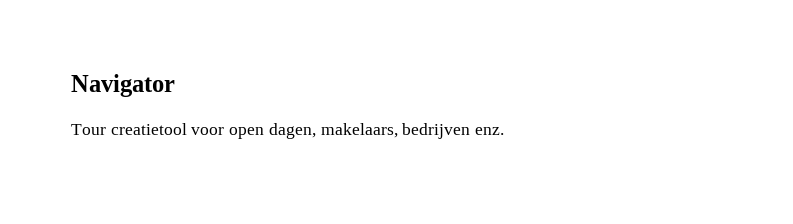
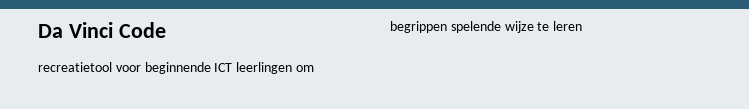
- Navigator
- Tour creatietool voor open dagen, makelaars, bedrijven enz.
+ Da Vinci Code
+ recreatietool voor beginnende ICT leerlingen om begrippen spelende wijze te leren

